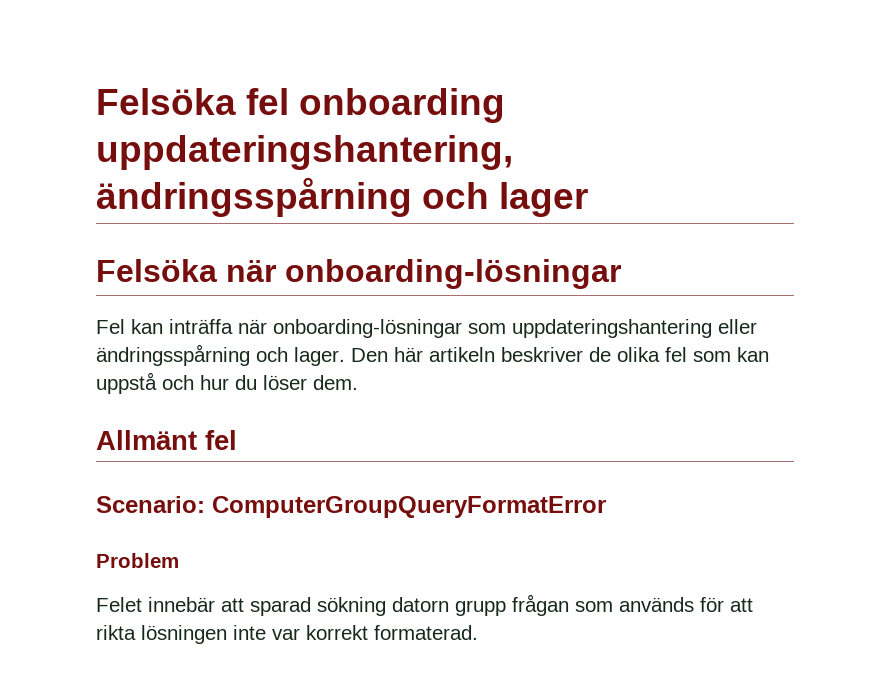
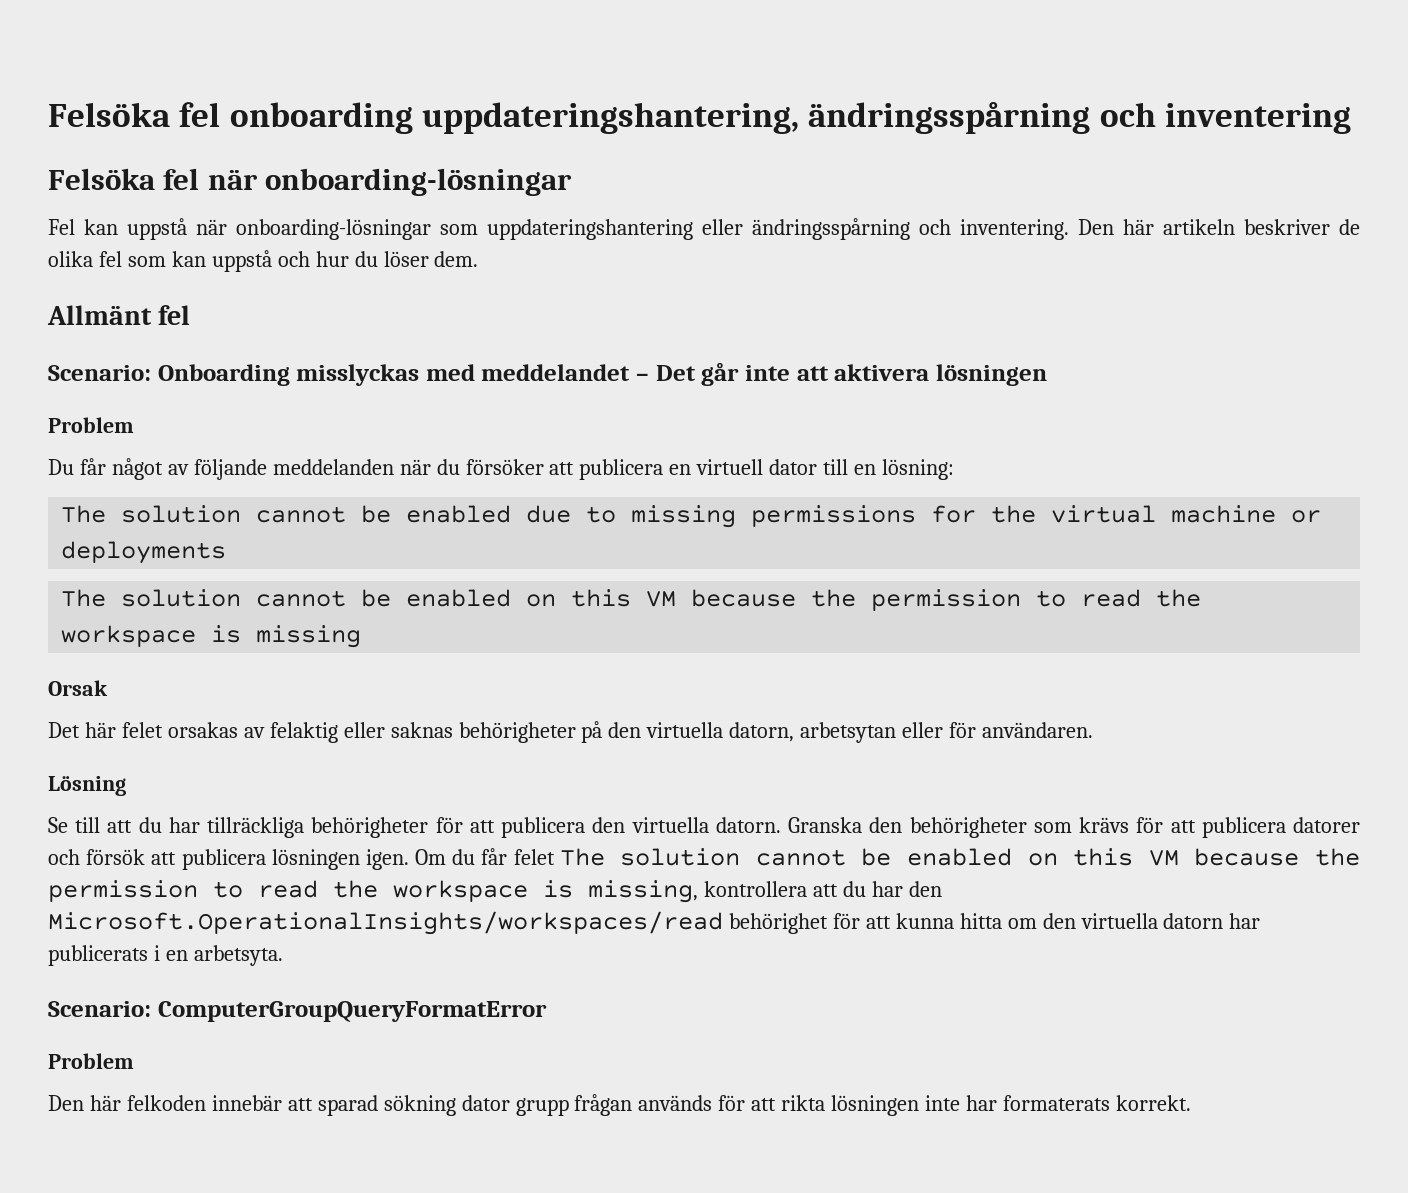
- Felsöka fel onboarding uppdateringshantering, ändringsspårning och lager
- Felsöka när onboarding-lösningar
+ Felsöka fel onboarding uppdateringshantering, ändringsspårning och inventering
+ Felsöka fel när onboarding-lösningar
- Fel kan inträffa när onboarding-lösningar som uppdateringshantering eller ändringsspårning och lager.
+ Fel kan uppstå när onboarding-lösningar som uppdateringshantering eller ändringsspårning och inventering.
+ Scenario: Onboarding misslyckas med meddelandet – Det går inte att aktivera lösningen
+ Problem
+ Du får något av följande meddelanden när du försöker att publicera en virtuell dator till en lösning:
+ The solution cannot be enabled due to missing permissions for the virtual machine or deployments
+ The solution cannot be enabled on this VM because the permission to read the workspace is missing
+ Orsak
+ Det här felet orsakas av felaktig eller saknas behörigheter på den virtuella datorn, arbetsytan eller för användaren.
+ Lösning
+ Se till att du har tillräckliga behörigheter för att publicera den virtuella datorn. Granska den behörigheter som krävs för att publicera datorer och försök att publicera lösningen igen. Om du får felet The solution cannot be enabled on this VM because the permission to read the workspace is missing, kontrollera att du har den Microsoft.OperationalInsights/workspaces/read behörighet för att kunna hitta om den virtuella datorn har publicerats i en arbetsyta.
- Felet innebär att sparad sökning datorn grupp frågan som används för att rikta lösningen inte var korrekt formaterad.
+ Den här felkoden innebär att sparad sökning dator grupp frågan används för att rikta lösningen inte har formaterats korrekt.

